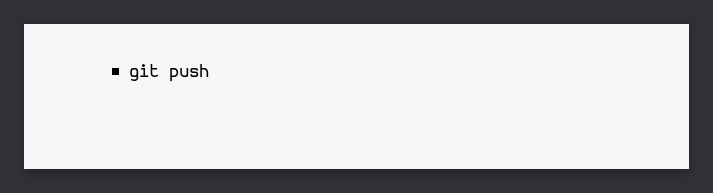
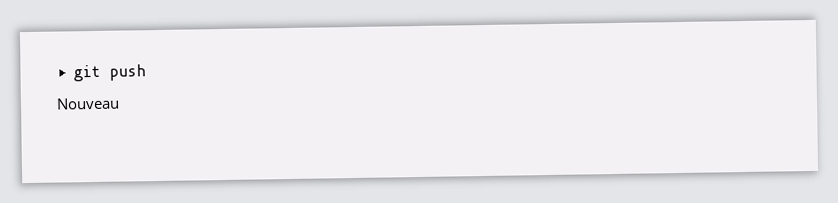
+ Nouveau

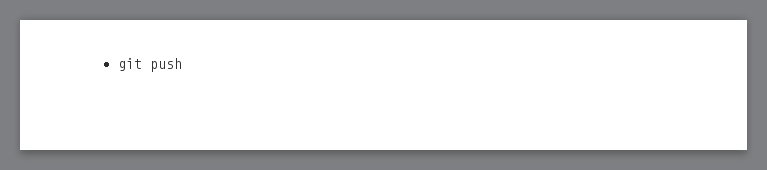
- Nouveau

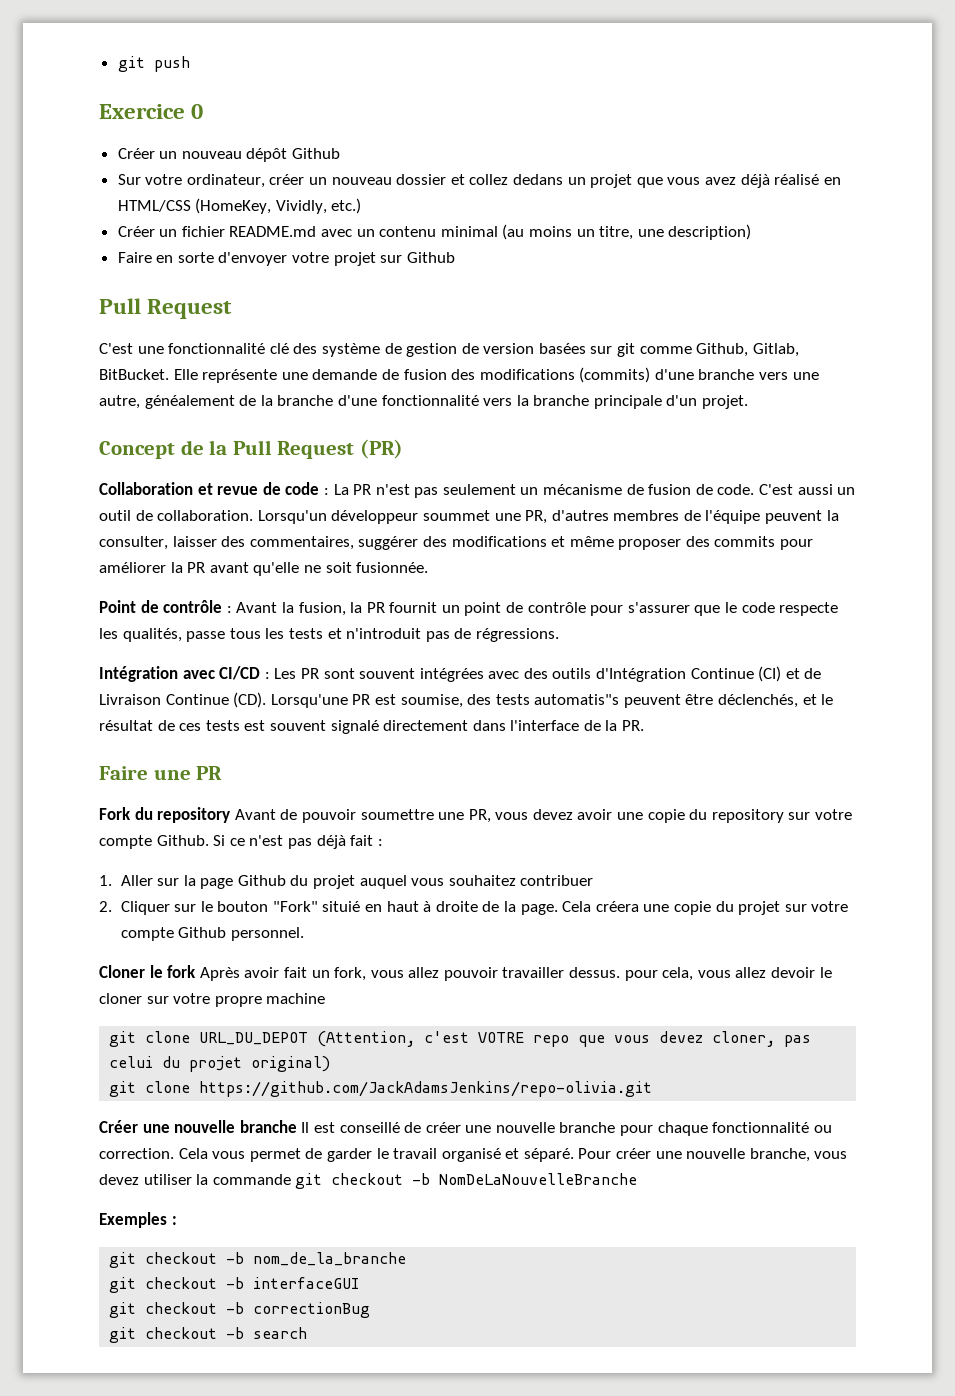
+ Exercice 0
+ Créer un nouveau dépôt Github
+ Sur votre ordinateur, créer un nouveau dossier et collez dedans un projet que vous avez déjà réalisé en HTML/CSS (HomeKey, Vividly, etc.)
+ Créer un fichier README.md avec un contenu minimal (au moins un titre, une description)
+ Faire en sorte d'envoyer votre projet sur Github
+ Pull Request
+ C'est une fonctionnalité clé des système de gestion de version basées sur git comme Github, Gitlab, BitBucket. Elle représente une demande de fusion des modifications (commits) d'une branche vers une autre, généalement de la branche d'une fonctionnalité vers la branche principale d'un projet.
+ Concept de la Pull Request (PR)
+ Collaboration et revue de code : La PR n'est pas seulement un mécanisme de fusion de code. C'est aussi un outil de collaboration. Lorsqu'un développeur soummet une PR, d'autres membres de l'équipe peuvent la consulter, laisser des commentaires, suggérer des modifications et même proposer des commits pour améliorer la PR avant qu'elle ne soit fusionnée.
+ Point de contrôle : Avant la fusion, la PR fournit un point de contrôle pour s'assurer que le code respecte les qualités, passe tous les tests et n'introduit pas de régressions.
+ Intégration avec CI/CD : Les PR sont souvent intégrées avec des outils d'Intégration Continue (CI) et de Livraison Continue (CD). Lorsqu'une PR est soumise, des tests automatis"s peuvent être déclenchés, et le résultat de ces tests est souvent signalé directement dans l'interface de la PR.
+ Faire une PR
+ Fork du repository Avant de pouvoir soumettre une PR, vous devez avoir une copie du repository sur votre compte Github. Si ce n'est pas déjà fait :
+ 1. Aller sur la page Github du projet auquel vous souhaitez contribuer
+ 2. Cliquer sur le bouton "Fork" situié en haut à droite de la page. Cela créera une copie du projet sur votre compte Github personnel.
+ Cloner le fork Après avoir fait un fork, vous allez pouvoir travailler dessus. pour cela, vous allez devoir le cloner sur votre propre machine
+ git clone URL_DU_DEPOT (Attention, c'est VOTRE repo que vous devez cloner, pas celui du projet original)
+ git clone https://github.com/JackAdamsJenkins/repo-olivia.git
+ Créer une nouvelle branche Il est conseillé de créer une nouvelle branche pour chaque fonctionnalité ou correction. Cela vous permet de garder le travail organisé et séparé. Pour créer une nouvelle branche, vous devez utiliser la commande git checkout -b NomDeLaNouvelleBranche
+ Exemples :
+ git checkout -b nom_de_la_branche
+ git checkout -b interfaceGUI
+ git checkout -b correctionBug
+ git checkout -b search

